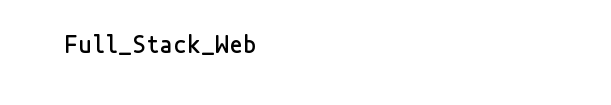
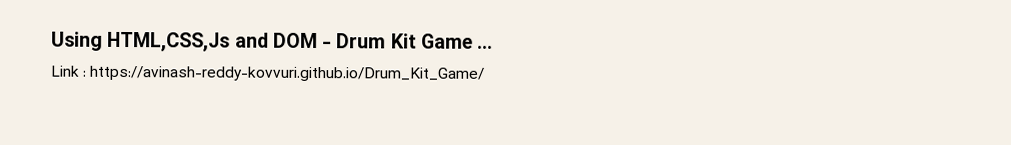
- Full_Stack_Web
+ Using HTML,CSS,Js and DOM - Drum Kit Game ...
+ Link : https://avinash-reddy-kovvuri.github.io/Drum_Kit_Game/

